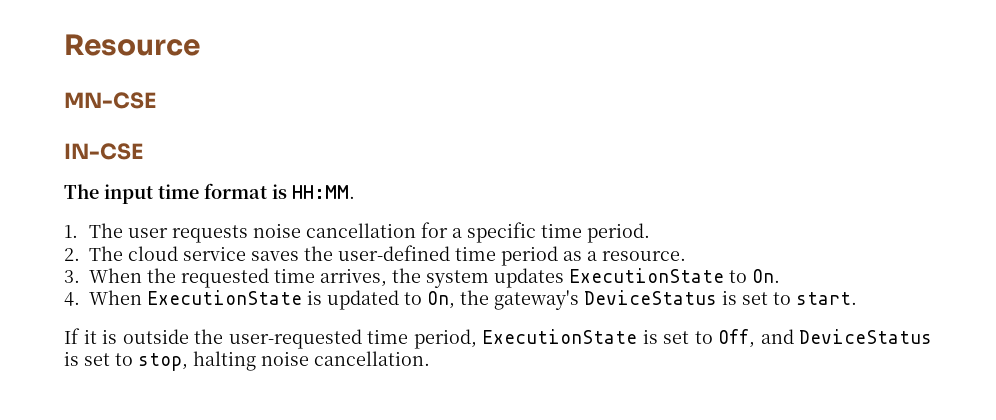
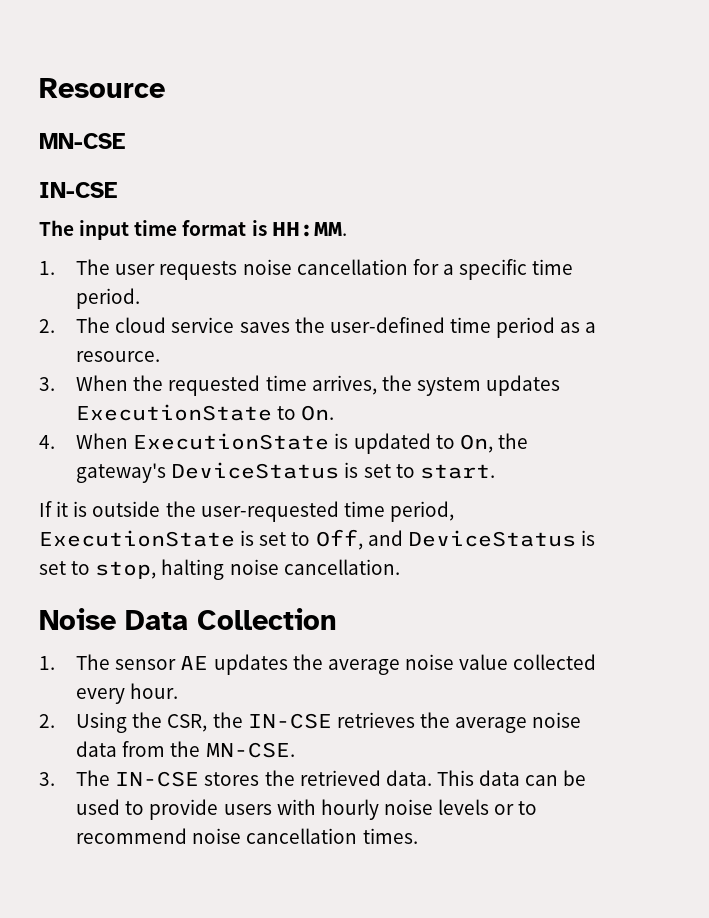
+ Noise Data Collection
+ 1. The sensor AE updates the average noise value collected every hour.
+ 2. Using the CSR, the IN-CSE retrieves the average noise data from the MN-CSE.
+ 3. The IN-CSE stores the retrieved data. This data can be used to provide users with hourly noise levels or to recommend noise cancellation times.

